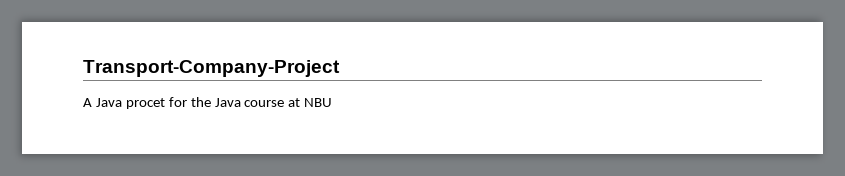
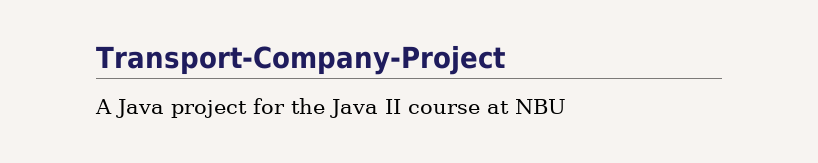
- A Java procet for the Java course at NBU
+ A Java project for the Java II course at NBU

